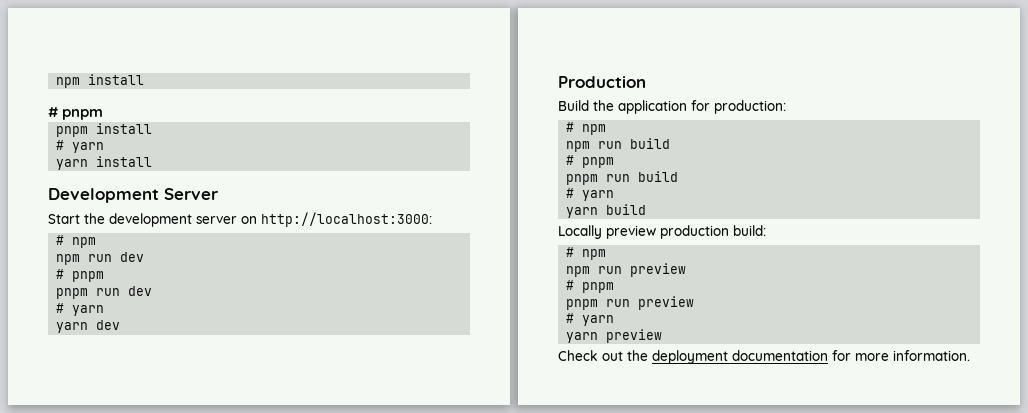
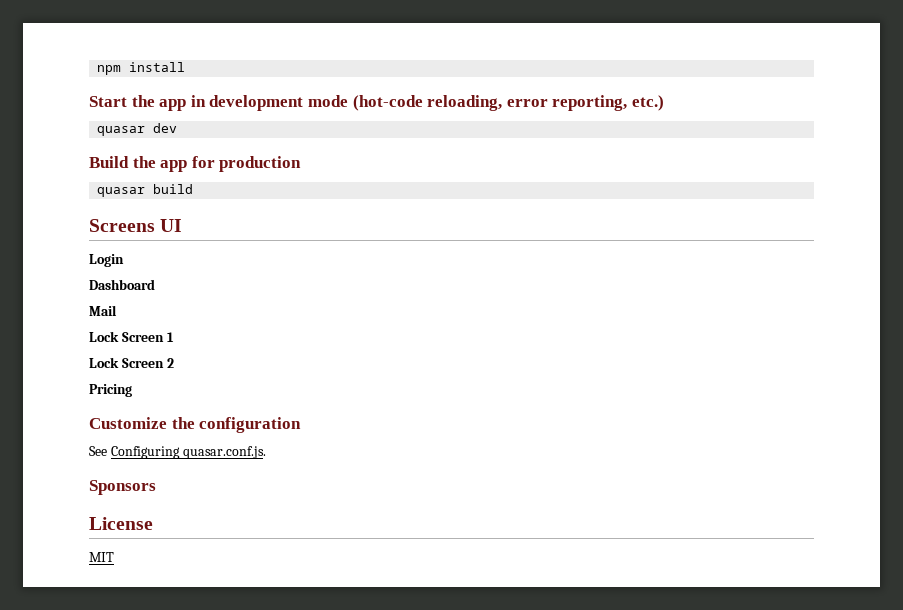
  npm install
- # pnpm
- pnpm install
- # yarn
- yarn install
- Development Server
- Start the development server on http://localhost:3000:
- # npm
- npm run dev
- # pnpm
- pnpm run dev
- # yarn
- yarn dev
- Production
- Build the application for production:
- # npm
- npm run build
- # pnpm
- pnpm run build
- # yarn
- yarn build
- Locally preview production build:
- # npm
- npm run preview
- # pnpm
- pnpm run preview
- # yarn
- yarn preview
- Check out the deployment documentation for more information.
+ Start the app in development mode (hot-code reloading, error reporting, etc.)
+ quasar dev
+ Build the app for production
+ quasar build
+ Screens UI
+ Login
+ Dashboard
+ Mail
+ Lock Screen 1
+ Lock Screen 2
+ Pricing
+ Customize the configuration
+ See Configuring quasar.conf.js.
+ Sponsors
+ License
+ MIT

